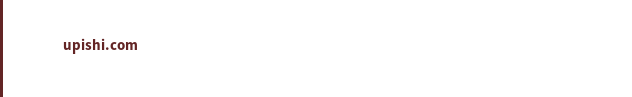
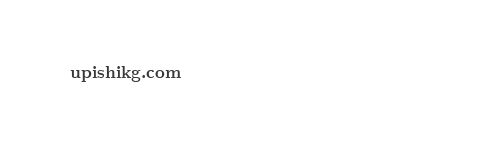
- upishi.com
+ upishikg.com

